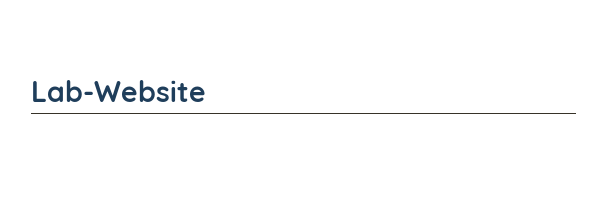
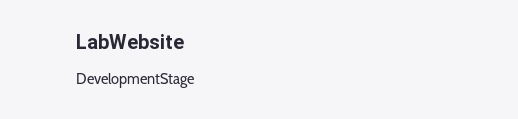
- Lab-Website
+ LabWebsite
+ DevelopmentStage

